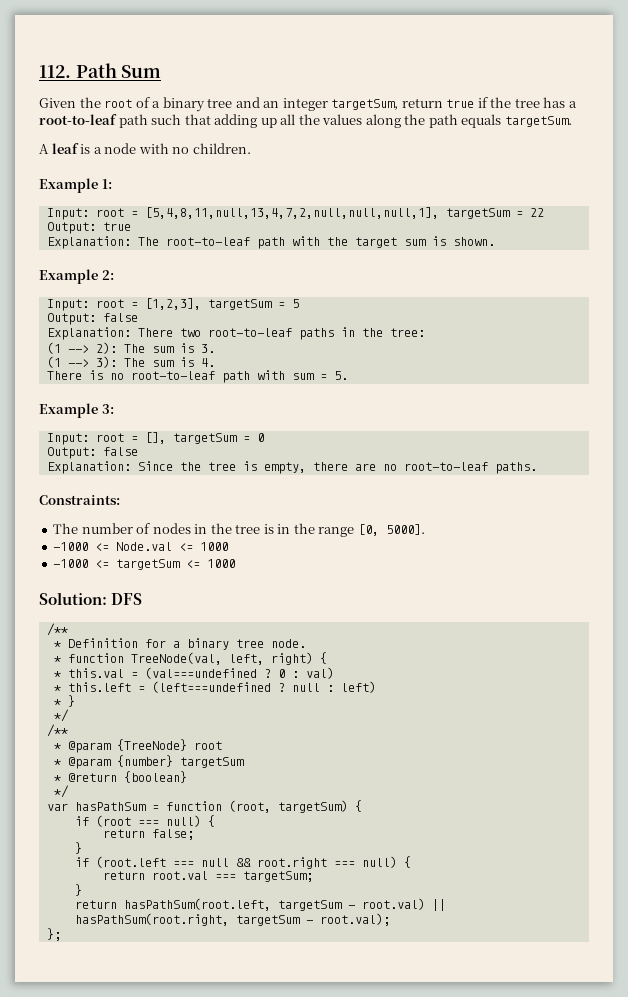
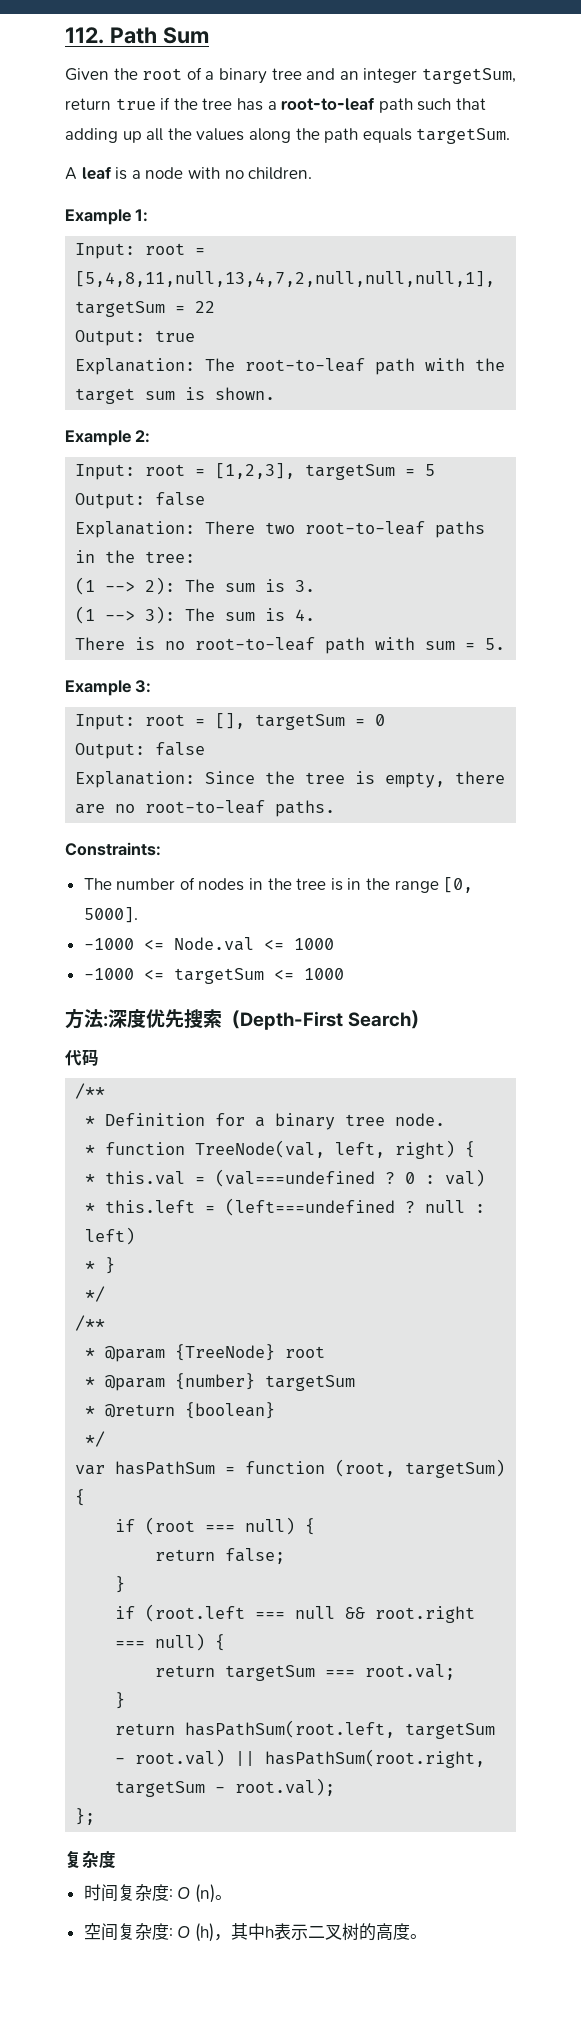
- Solution: DFS
+ 方法:深度优先搜索（Depth-First Search）
+ 代码
- return root.val === targetSum;
+ return targetSum === root.val;
  };
+ 复杂度
+ 时间复杂度: O (n)。
+ 空间复杂度: O (h)，其中h表示二叉树的高度。

